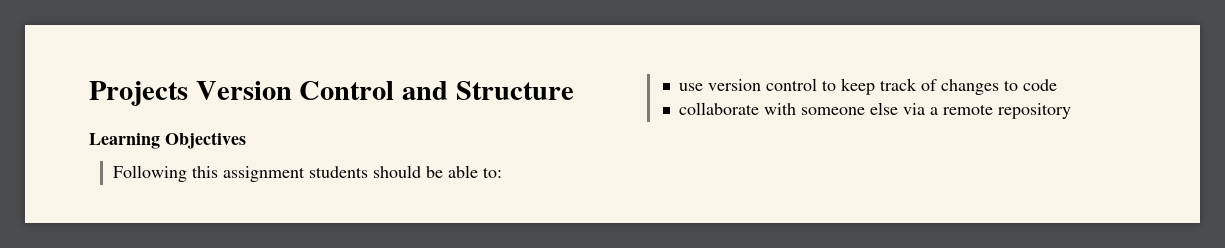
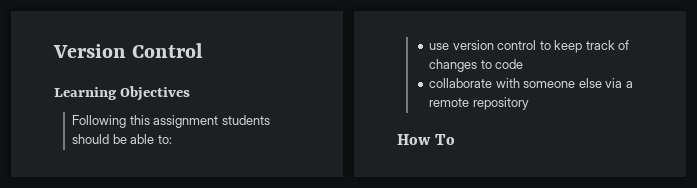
- Projects Version Control and Structure
+ Version Control
+ How To

